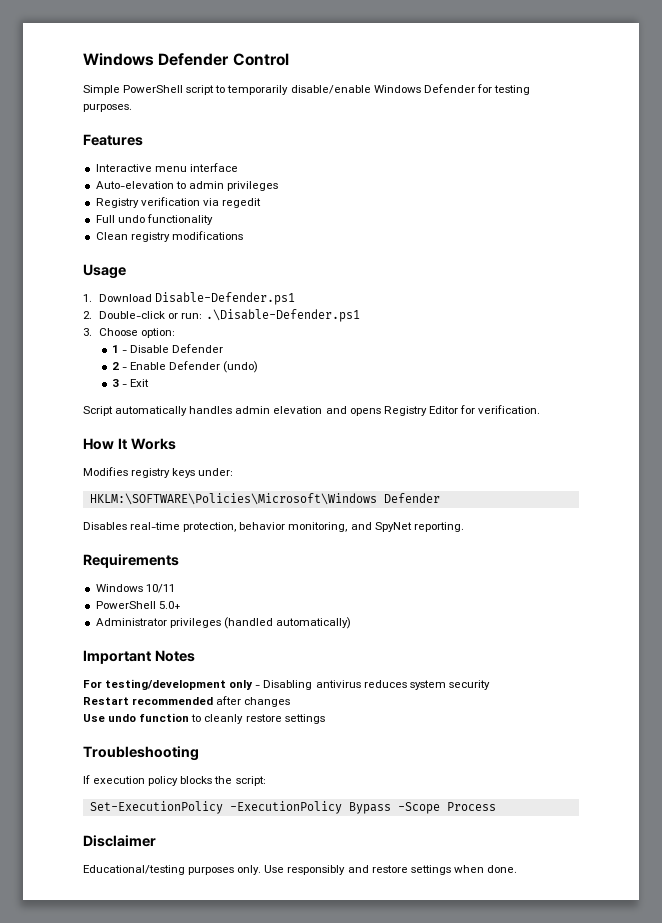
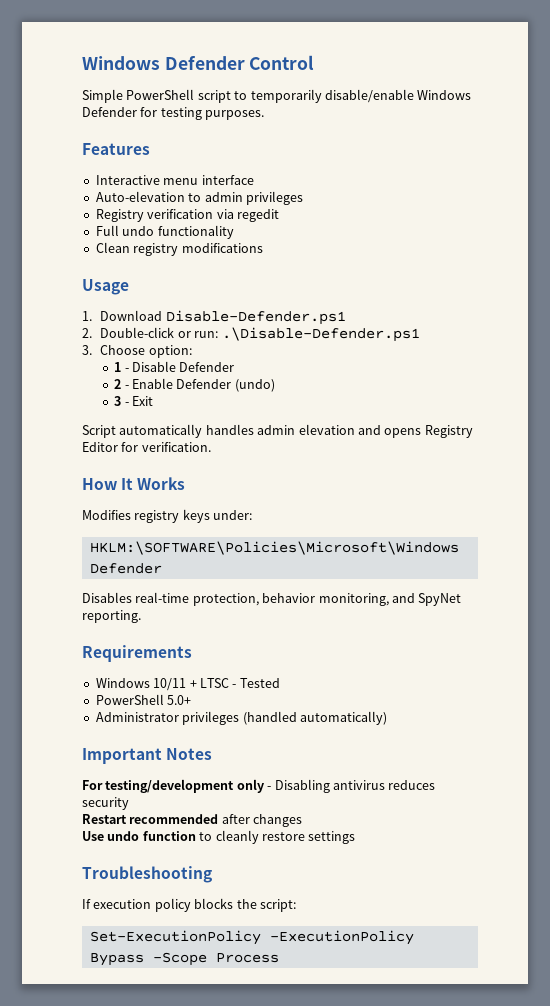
- Windows 10/11
+ Windows 10/11 + LTSC - Tested
- For testing/development only - Disabling antivirus reduces system security
+ For testing/development only - Disabling antivirus reduces security
- Disclaimer
- Educational/testing purposes only. Use responsibly and restore settings when done.

